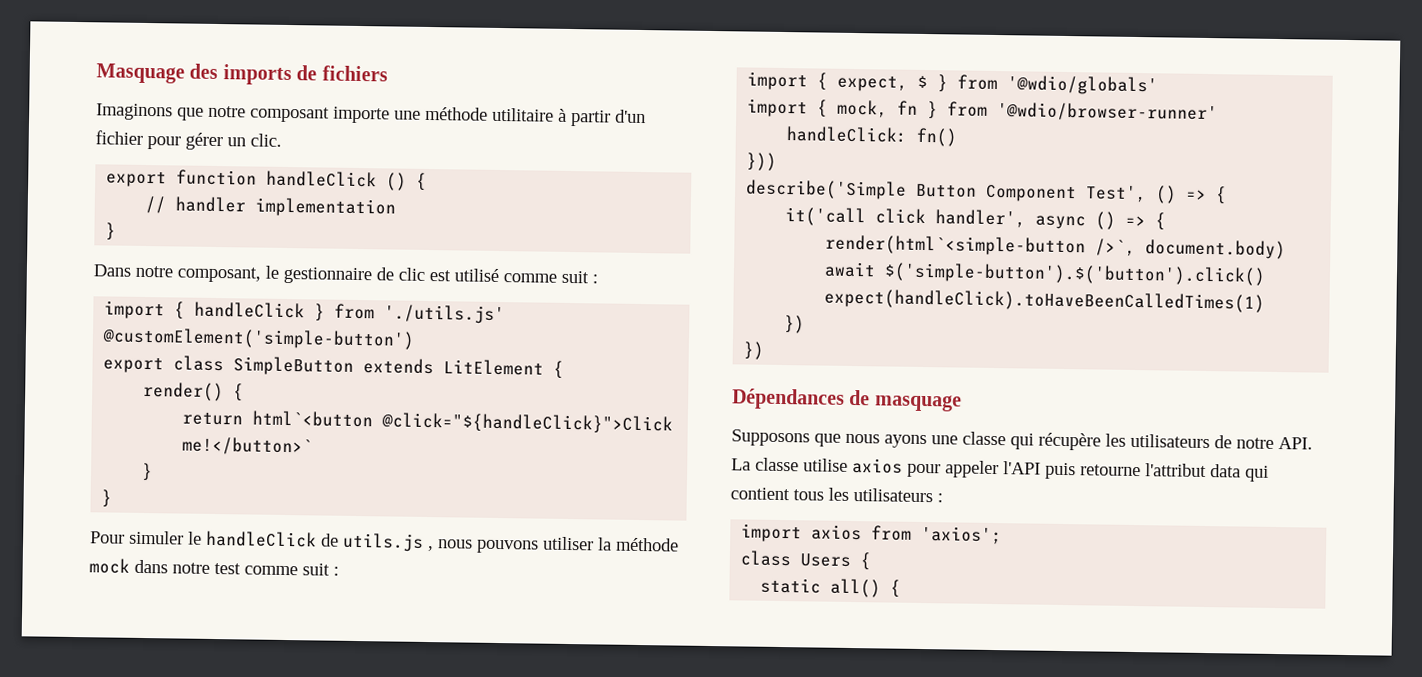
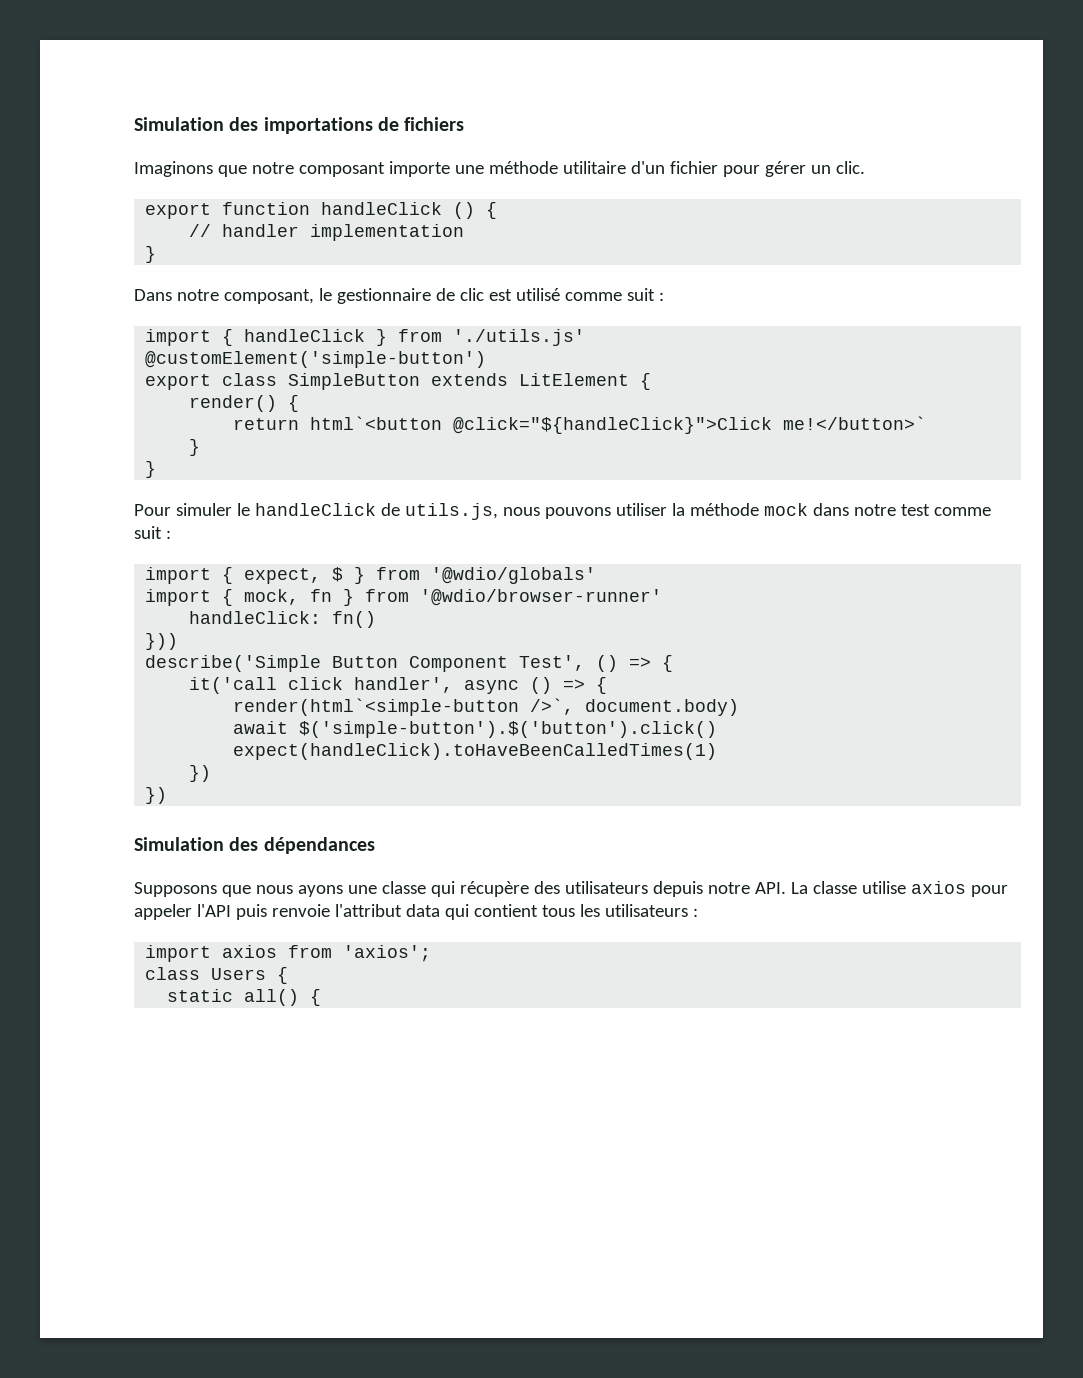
- Masquage des imports de fichiers
+ Simulation des importations de fichiers
- Imaginons que notre composant importe une méthode utilitaire à partir d'un fichier pour gérer un clic.
+ Imaginons que notre composant importe une méthode utilitaire d'un fichier pour gérer un clic.
- Pour simuler le handleClick de utils.js , nous pouvons utiliser la méthode mock dans notre test comme suit :
+ Pour simuler le handleClick de utils.js, nous pouvons utiliser la méthode mock dans notre test comme suit :
- Dépendances de masquage
+ Simulation des dépendances
- Supposons que nous ayons une classe qui récupère les utilisateurs de notre API. La classe utilise axios pour appeler l'API puis retourne l'attribut data qui contient tous les utilisateurs :
+ Supposons que nous ayons une classe qui récupère des utilisateurs depuis notre API. La classe utilise axios pour appeler l'API puis renvoie l'attribut data qui contient tous les utilisateurs :

